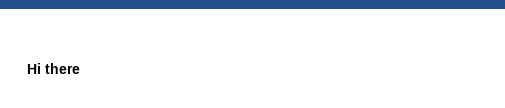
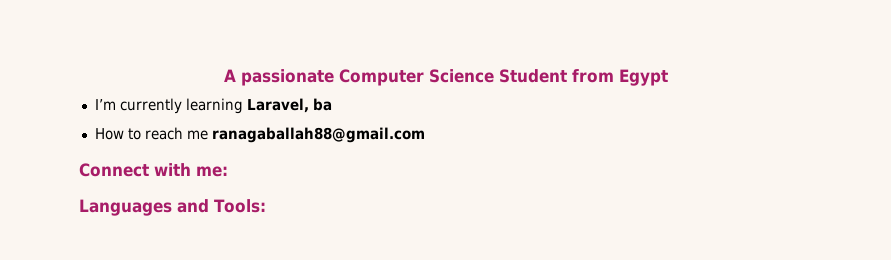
- Hi there
+ A passionate Computer Science Student from Egypt
+ I’m currently learning Laravel, ba
+ How to reach me ranagaballah88@gmail.com
+ Connect with me:
+ Languages and Tools:

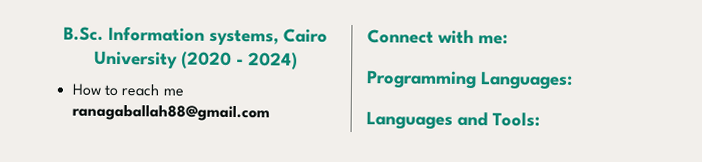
- A passionate Computer Science Student from Egypt
- I’m currently learning Laravel, ba
+ B.Sc. Information systems, Cairo University (2020 - 2024)
+ Programming Languages:

